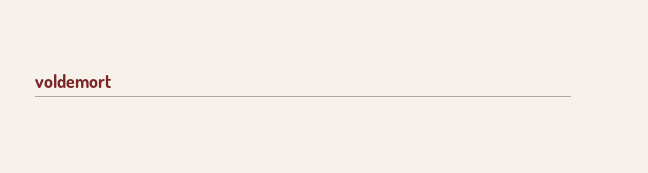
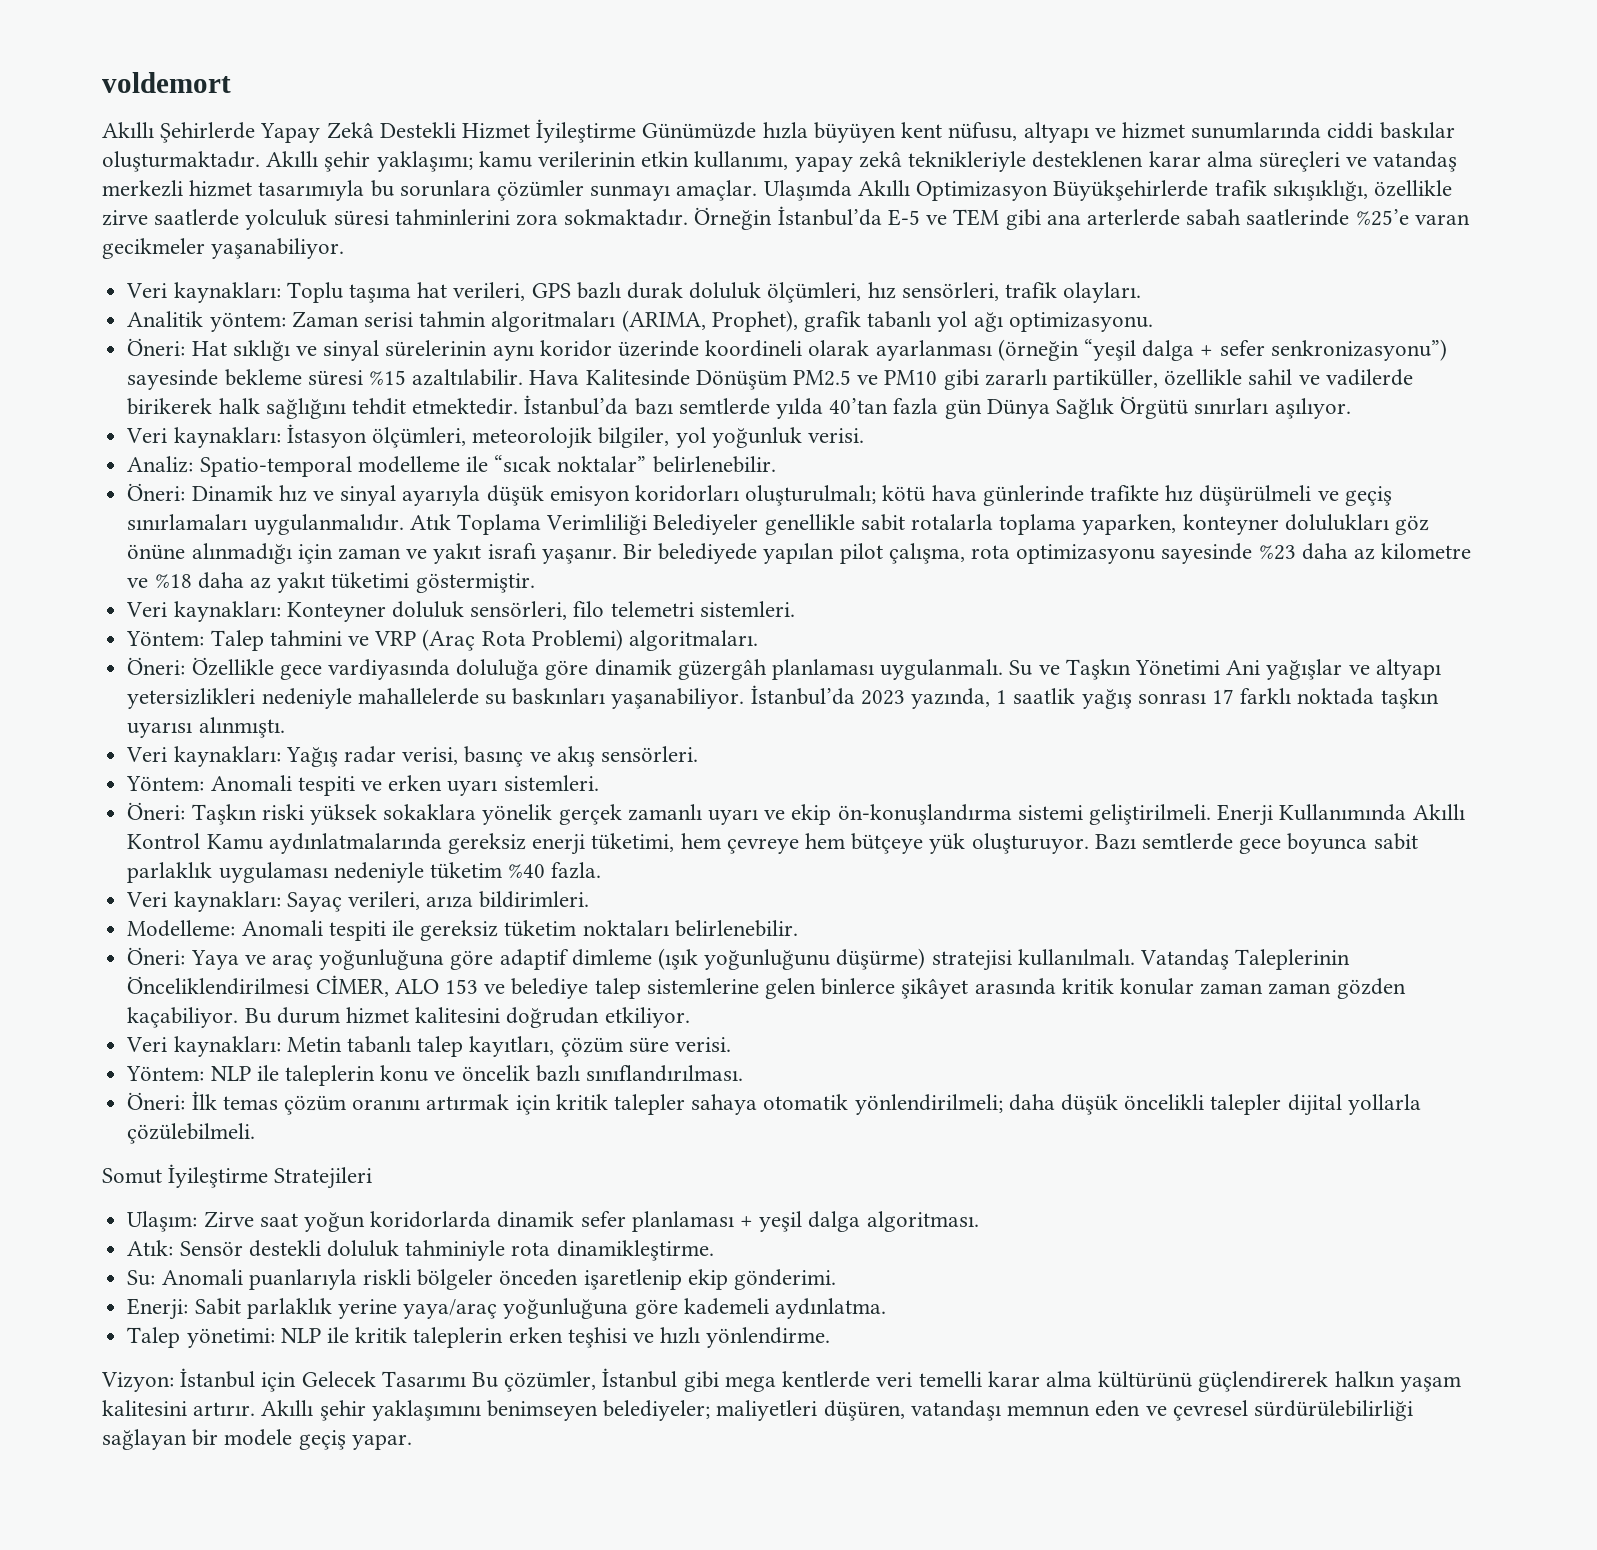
+ Akıllı Şehirlerde Yapay Zekâ Destekli Hizmet İyileştirme Günümüzde hızla büyüyen kent nüfusu, altyapı ve hizmet sunumlarında ciddi baskılar oluşturmaktadır. Akıllı şehir yaklaşımı; kamu verilerinin etkin kullanımı, yapay zekâ teknikleriyle desteklenen karar alma süreçleri ve vatandaş merkezli hizmet tasarımıyla bu sorunlara çözümler sunmayı amaçlar. Ulaşımda Akıllı Optimizasyon Büyükşehirlerde trafik sıkışıklığı, özellikle zirve saatlerde yolculuk süresi tahminlerini zora sokmaktadır. Örneğin İstanbul’da E-5 ve TEM gibi ana arterlerde sabah saatlerinde %25’e varan gecikmeler yaşanabiliyor.
+ Veri kaynakları: Toplu taşıma hat verileri, GPS bazlı durak doluluk ölçümleri, hız sensörleri, trafik olayları.
+ Analitik yöntem: Zaman serisi tahmin algoritmaları (ARIMA, Prophet), grafik tabanlı yol ağı optimizasyonu.
+ Öneri: Hat sıklığı ve sinyal sürelerinin aynı koridor üzerinde koordineli olarak ayarlanması (örneğin “yeşil dalga + sefer senkronizasyonu”) sayesinde bekleme süresi %15 azaltılabilir. Hava Kalitesinde Dönüşüm PM2.5 ve PM10 gibi zararlı partiküller, özellikle sahil ve vadilerde birikerek halk sağlığını tehdit etmektedir. İstanbul’da bazı semtlerde yılda 40’tan fazla gün Dünya Sağlık Örgütü sınırları aşılıyor.
+ Veri kaynakları: İstasyon ölçümleri, meteorolojik bilgiler, yol yoğunluk verisi.
+ Analiz: Spatio-temporal modelleme ile “sıcak noktalar” belirlenebilir.
+ Öneri: Dinamik hız ve sinyal ayarıyla düşük emisyon koridorları oluşturulmalı; kötü hava günlerinde trafikte hız düşürülmeli ve geçiş sınırlamaları uygulanmalıdır. Atık Toplama Verimliliği Belediyeler genellikle sabit rotalarla toplama yaparken, konteyner dolulukları göz önüne alınmadığı için zaman ve yakıt israfı yaşanır. Bir belediyede yapılan pilot çalışma, rota optimizasyonu sayesinde %23 daha az kilometre ve %18 daha az yakıt tüketimi göstermiştir.
+ Veri kaynakları: Konteyner doluluk sensörleri, filo telemetri sistemleri.
+ Yöntem: Talep tahmini ve VRP (Araç Rota Problemi) algoritmaları.
+ Öneri: Özellikle gece vardiyasında doluluğa göre dinamik güzergâh planlaması uygulanmalı. Su ve Taşkın Yönetimi Ani yağışlar ve altyapı yetersizlikleri nedeniyle mahallelerde su baskınları yaşanabiliyor. İstanbul’da 2023 yazında, 1 saatlik yağış sonrası 17 farklı noktada taşkın uyarısı alınmıştı.
+ Veri kaynakları: Yağış radar verisi, basınç ve akış sensörleri.
+ Yöntem: Anomali tespiti ve erken uyarı sistemleri.
+ Öneri: Taşkın riski yüksek sokaklara yönelik gerçek zamanlı uyarı ve ekip ön-konuşlandırma sistemi geliştirilmeli. Enerji Kullanımında Akıllı Kontrol Kamu aydınlatmalarında gereksiz enerji tüketimi, hem çevreye hem bütçeye yük oluşturuyor. Bazı semtlerde gece boyunca sabit parlaklık uygulaması nedeniyle tüketim %40 fazla.
+ Veri kaynakları: Sayaç verileri, arıza bildirimleri.
+ Modelleme: Anomali tespiti ile gereksiz tüketim noktaları belirlenebilir.
+ Öneri: Yaya ve araç yoğunluğuna göre adaptif dimleme (ışık yoğunluğunu düşürme) stratejisi kullanılmalı. Vatandaş Taleplerinin Önceliklendirilmesi CİMER, ALO 153 ve belediye talep sistemlerine gelen binlerce şikâyet arasında kritik konular zaman zaman gözden kaçabiliyor. Bu durum hizmet kalitesini doğrudan etkiliyor.
+ Veri kaynakları: Metin tabanlı talep kayıtları, çözüm süre verisi.
+ Yöntem: NLP ile taleplerin konu ve öncelik bazlı sınıflandırılması.
+ Öneri: İlk temas çözüm oranını artırmak için kritik talepler sahaya otomatik yönlendirilmeli; daha düşük öncelikli talepler dijital yollarla çözülebilmeli.
+ Somut İyileştirme Stratejileri
+ Ulaşım: Zirve saat yoğun koridorlarda dinamik sefer planlaması + yeşil dalga algoritması.
+ Atık: Sensör destekli doluluk tahminiyle rota dinamikleştirme.
+ Su: Anomali puanlarıyla riskli bölgeler önceden işaretlenip ekip gönderimi.
+ Enerji: Sabit parlaklık yerine yaya/araç yoğunluğuna göre kademeli aydınlatma.
+ Talep yönetimi: NLP ile kritik taleplerin erken teşhisi ve hızlı yönlendirme.
+ Vizyon: İstanbul için Gelecek Tasarımı Bu çözümler, İstanbul gibi mega kentlerde veri temelli karar alma kültürünü güçlendirerek halkın yaşam kalitesini artırır. Akıllı şehir yaklaşımını benimseyen belediyeler; maliyetleri düşüren, vatandaşı memnun eden ve çevresel sürdürülebilirliği sağlayan bir modele geçiş yapar.

